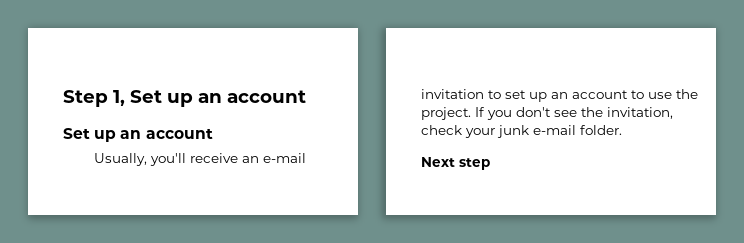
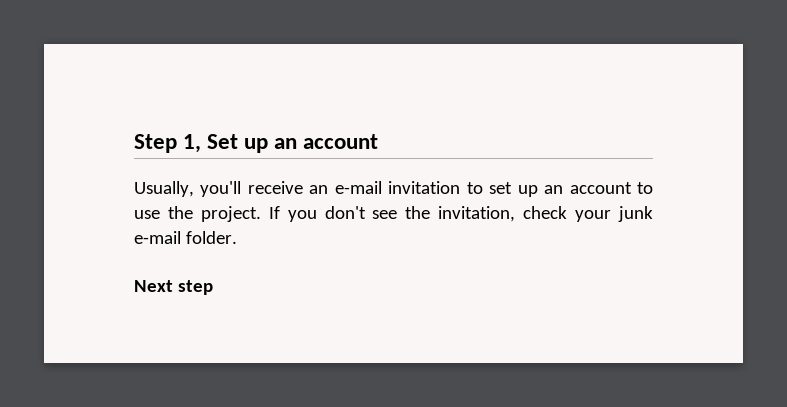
  Step 1, Set up an account
- Set up an account

